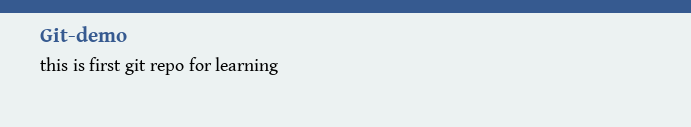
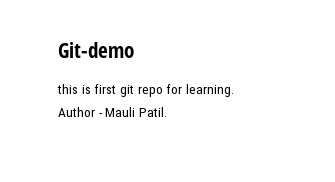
- this is first git repo for learning
+ this is first git repo for learning.
+ Author - Mauli Patil.

